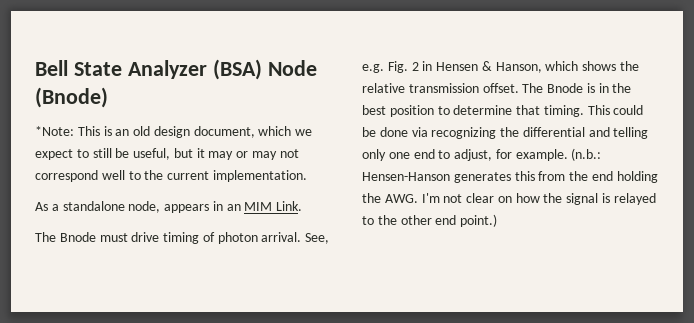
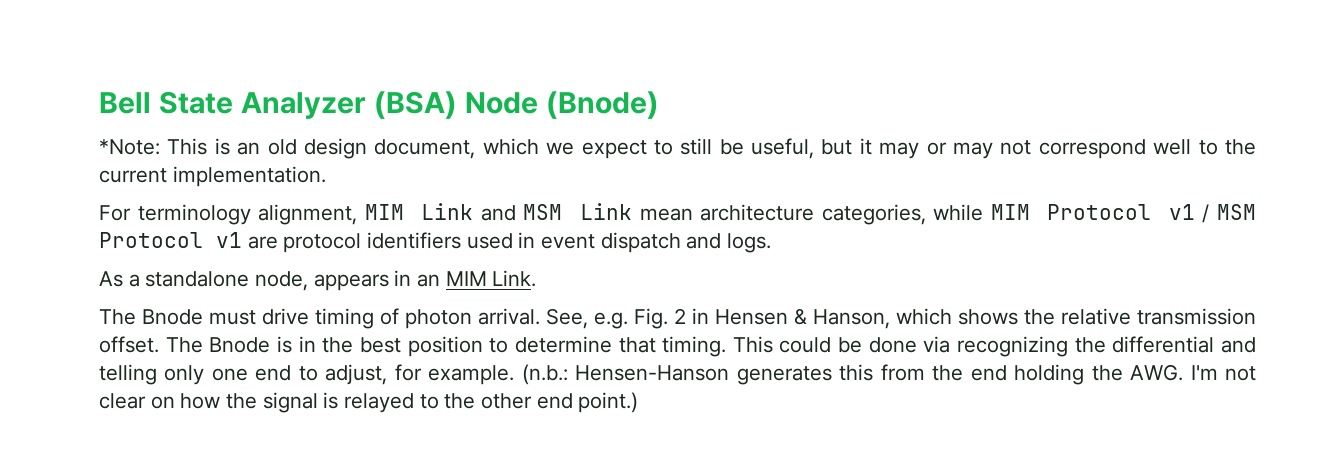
+ For terminology alignment, MIM Link and MSM Link mean architecture categories, while MIM Protocol v1 / MSM Protocol v1 are protocol identifiers used in event dispatch and logs.

